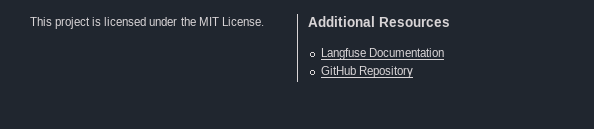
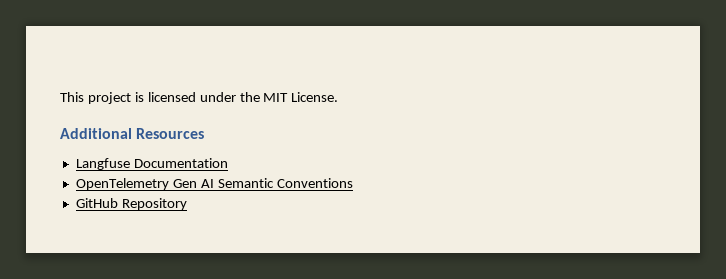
+ OpenTelemetry Gen AI Semantic Conventions

